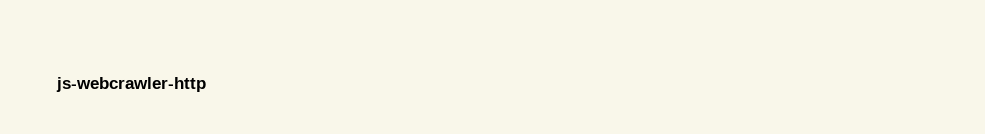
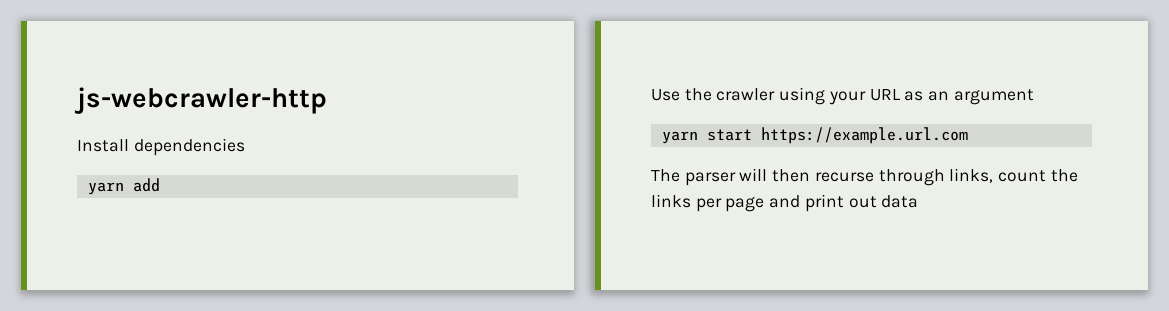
+ Install dependencies
+ yarn add
+ Use the crawler using your URL as an argument
+ yarn start https://example.url.com
+ The parser will then recurse through links, count the links per page and print out data

